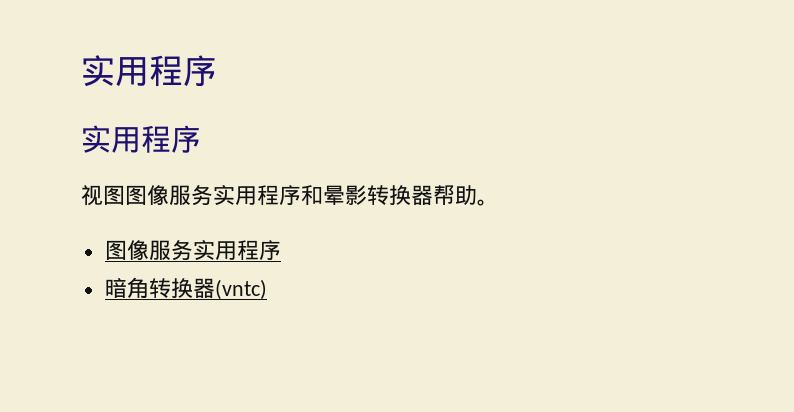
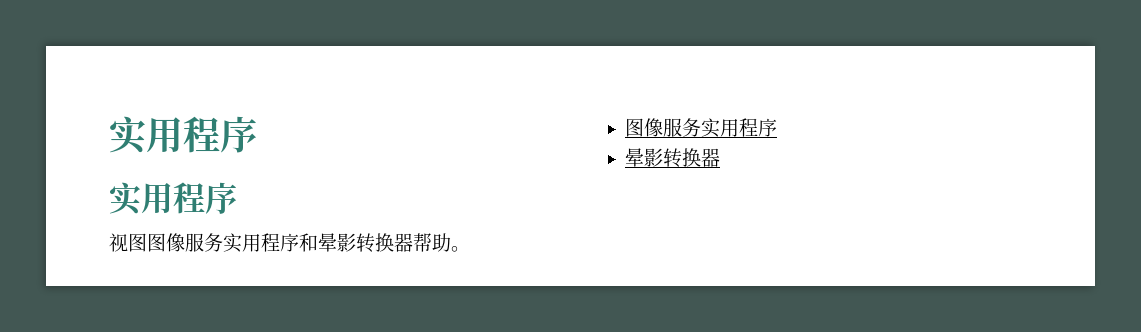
  视图图像服务实用程序和晕影转换器帮助。
  图像服务实用程序
- 暗角转换器(vntc)
+ 晕影转换器

